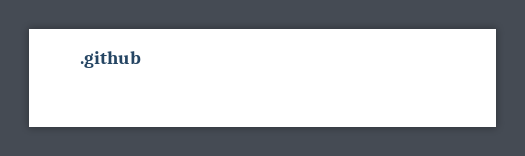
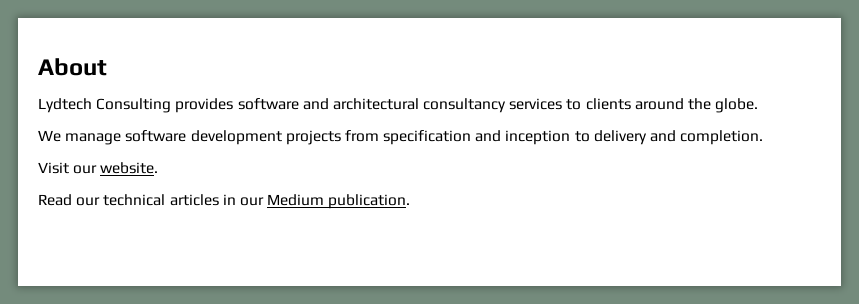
- .github
+ About
+ Lydtech Consulting provides software and architectural consultancy services to clients around the globe.
+ We manage software development projects from specification and inception to delivery and completion.
+ Visit our website.
+ Read our technical articles in our Medium publication.

